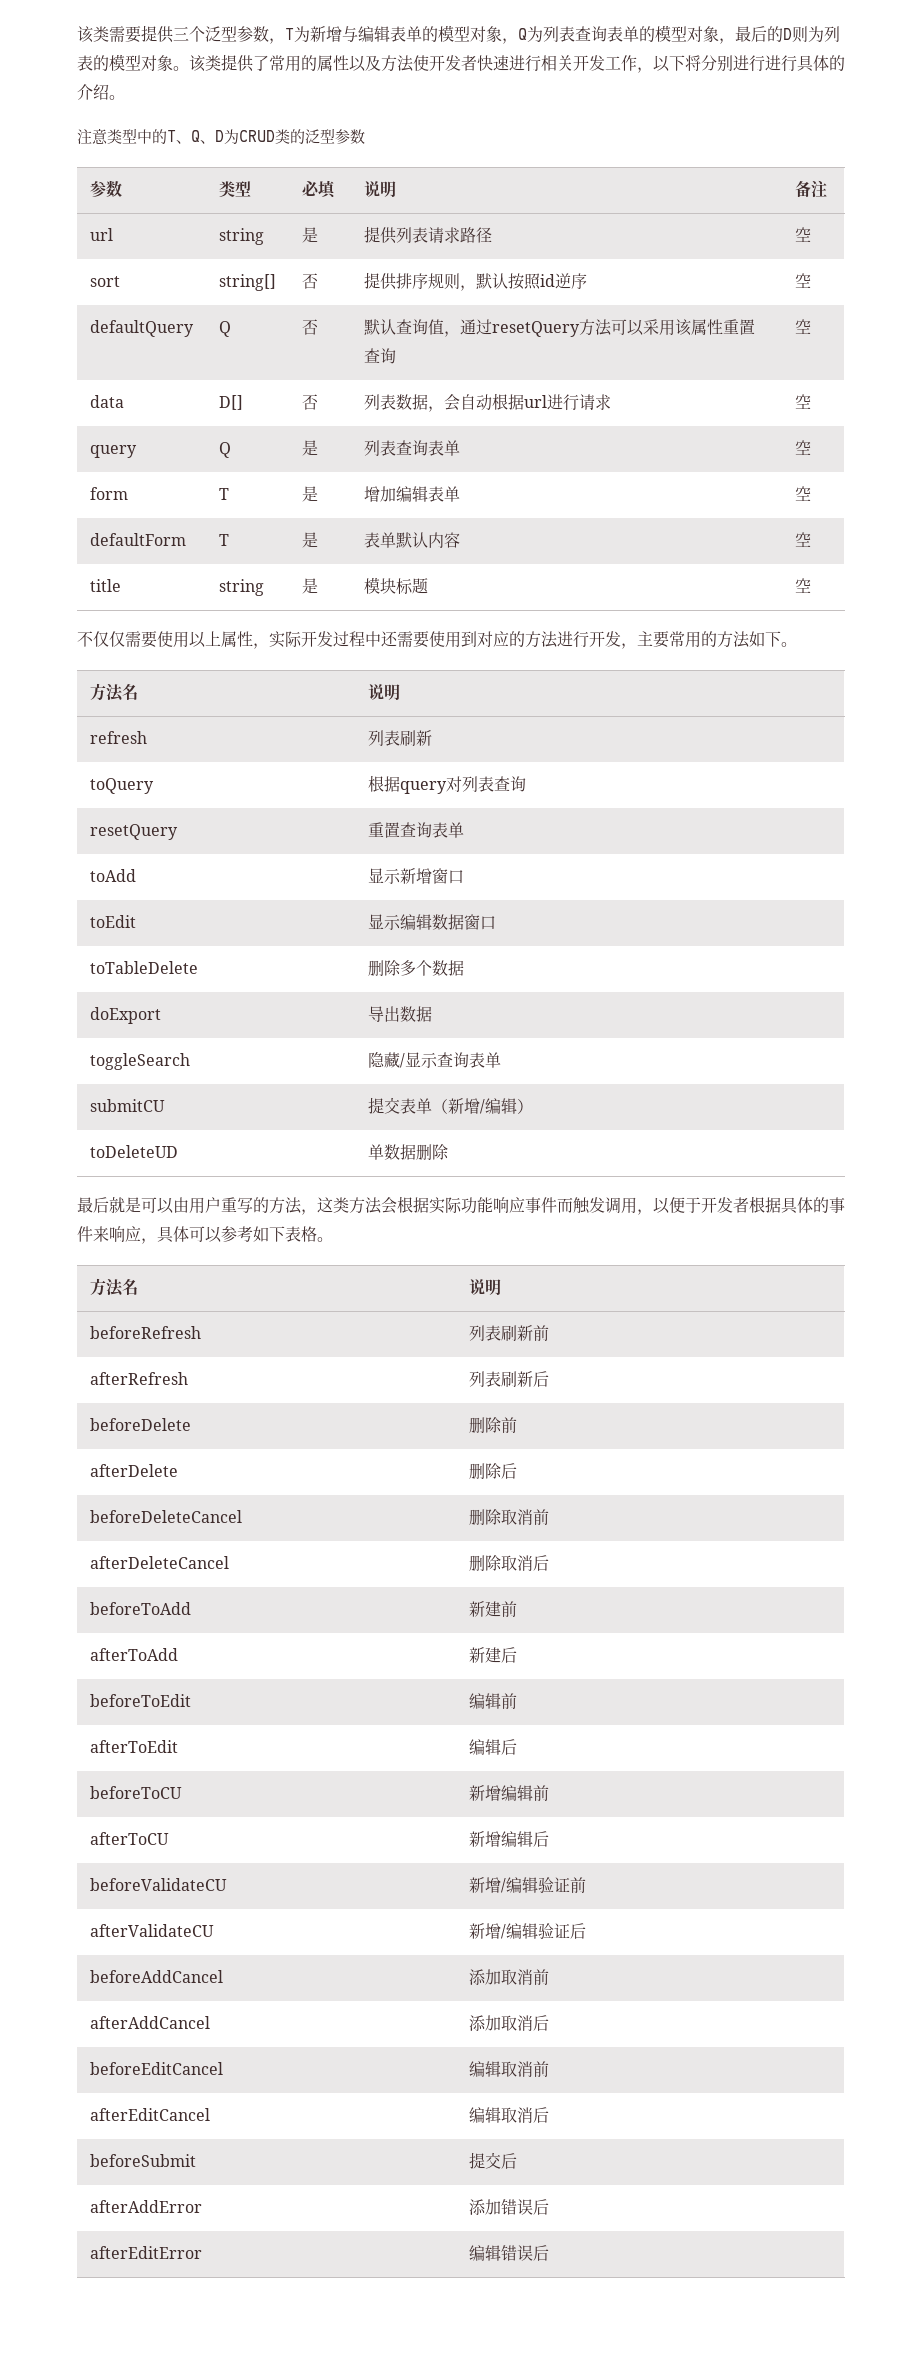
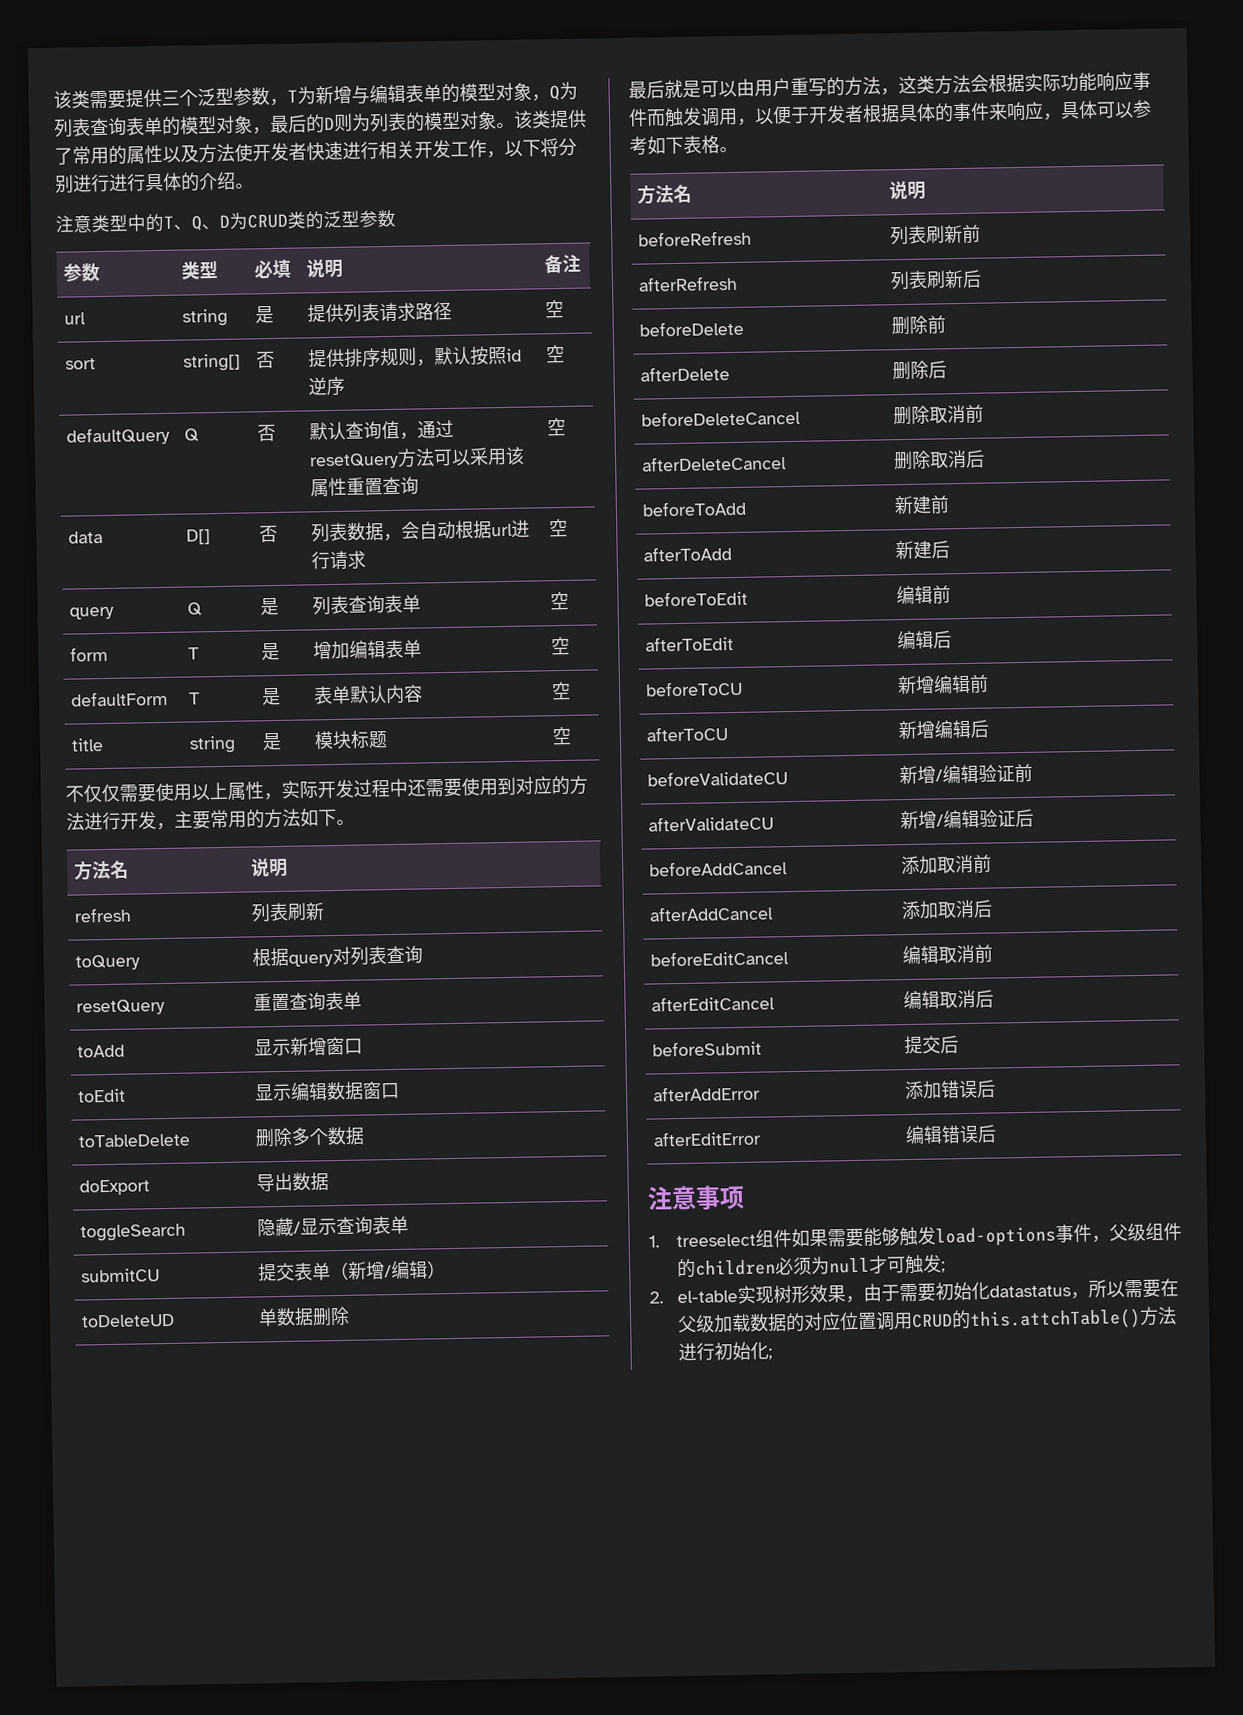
+ 注意事项
+ 1. treeselect组件如果需要能够触发load-options事件，父级组件的children必须为null才可触发;
+ 2. el-table实现树形效果，由于需要初始化datastatus，所以需要在父级加载数据的对应位置调用CRUD的this.attchTable()方法进行初始化;

